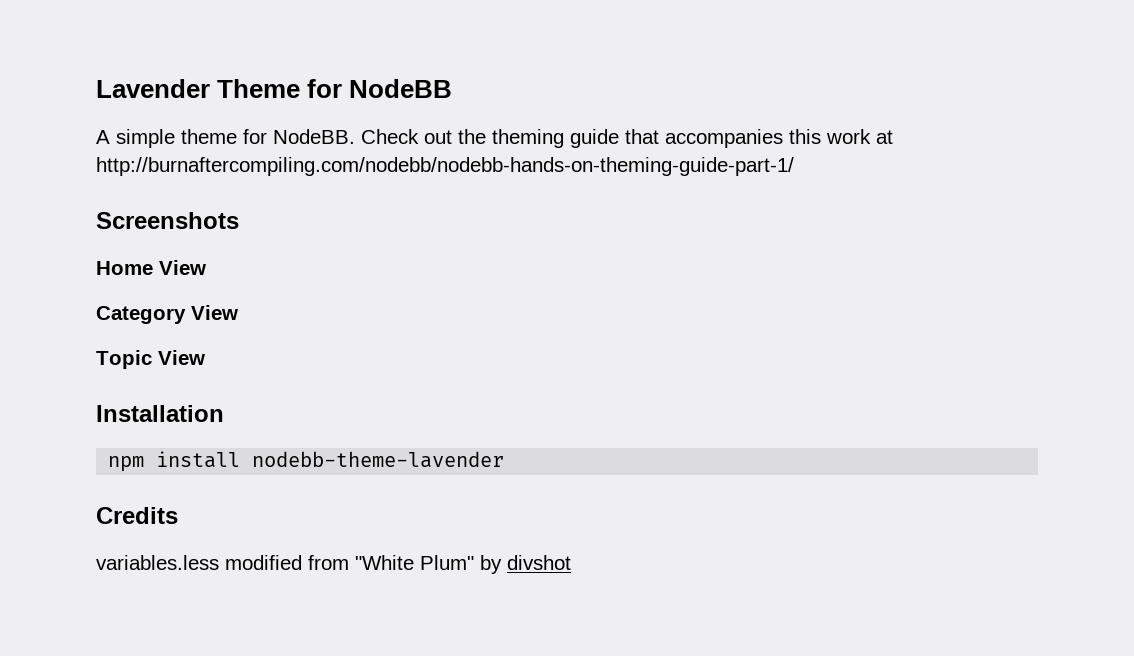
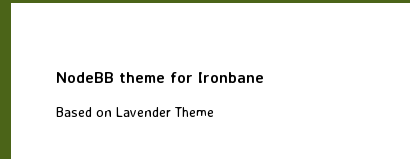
- Lavender Theme for NodeBB
- A simple theme for NodeBB. Check out the theming guide that accompanies this work at http://burnaftercompiling.com/nodebb/nodebb-hands-on-theming-guide-part-1/
- Screenshots
- Home View
- Category View
- Topic View
- Installation
- npm install nodebb-theme-lavender
- Credits
- variables.less modified from "White Plum" by divshot
+ NodeBB theme for Ironbane
+ Based on Lavender Theme

